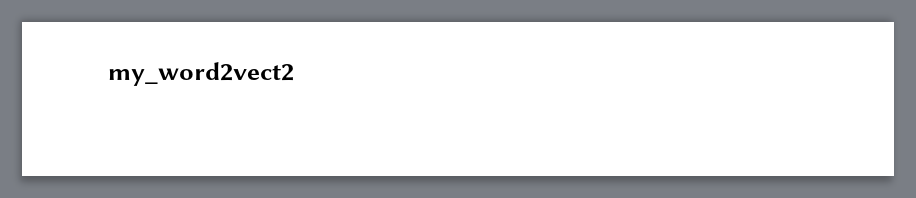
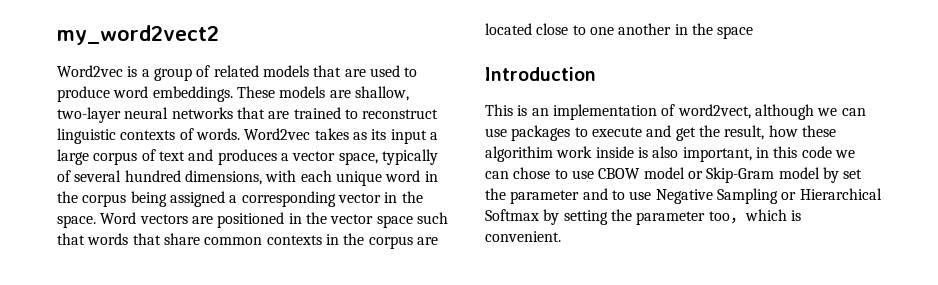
+ Word2vec is a group of related models that are used to produce word embeddings. These models are shallow, two-layer neural networks that are trained to reconstruct linguistic contexts of words. Word2vec takes as its input a large corpus of text and produces a vector space, typically of several hundred dimensions, with each unique word in the corpus being assigned a corresponding vector in the space. Word vectors are positioned in the vector space such that words that share common contexts in the corpus are located close to one another in the space
+ Introduction
+ This is an implementation of word2vect, although we can use packages to execute and get the result, how these algorithim work inside is also important, in this code we can chose to use CBOW model or Skip-Gram model by set the parameter and to use Negative Sampling or Hierarchical Softmax by setting the parameter too，which is convenient.

